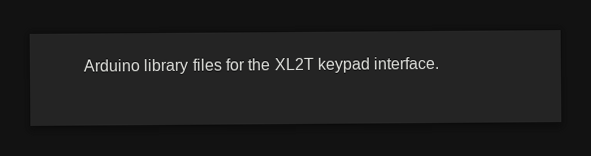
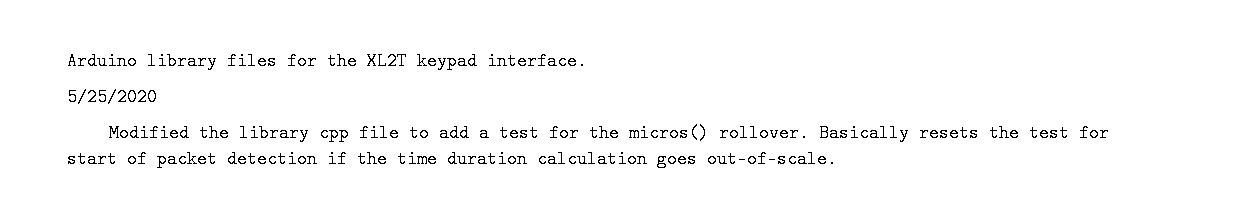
+ 5/25/2020
+ Modified the library cpp file to add a test for the micros() rollover. Basically resets the test for start of packet detection if the time duration calculation goes out-of-scale.

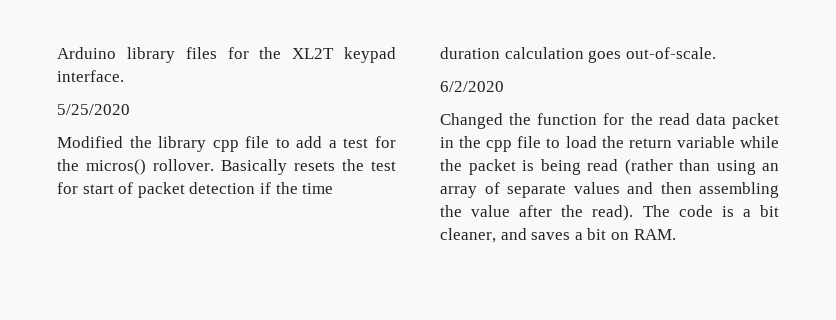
+ 6/2/2020
+ Changed the function for the read data packet in the cpp file to load the return variable while the packet is being read (rather than using an array of separate values and then assembling the value after the read). The code is a bit cleaner, and saves a bit on RAM.

